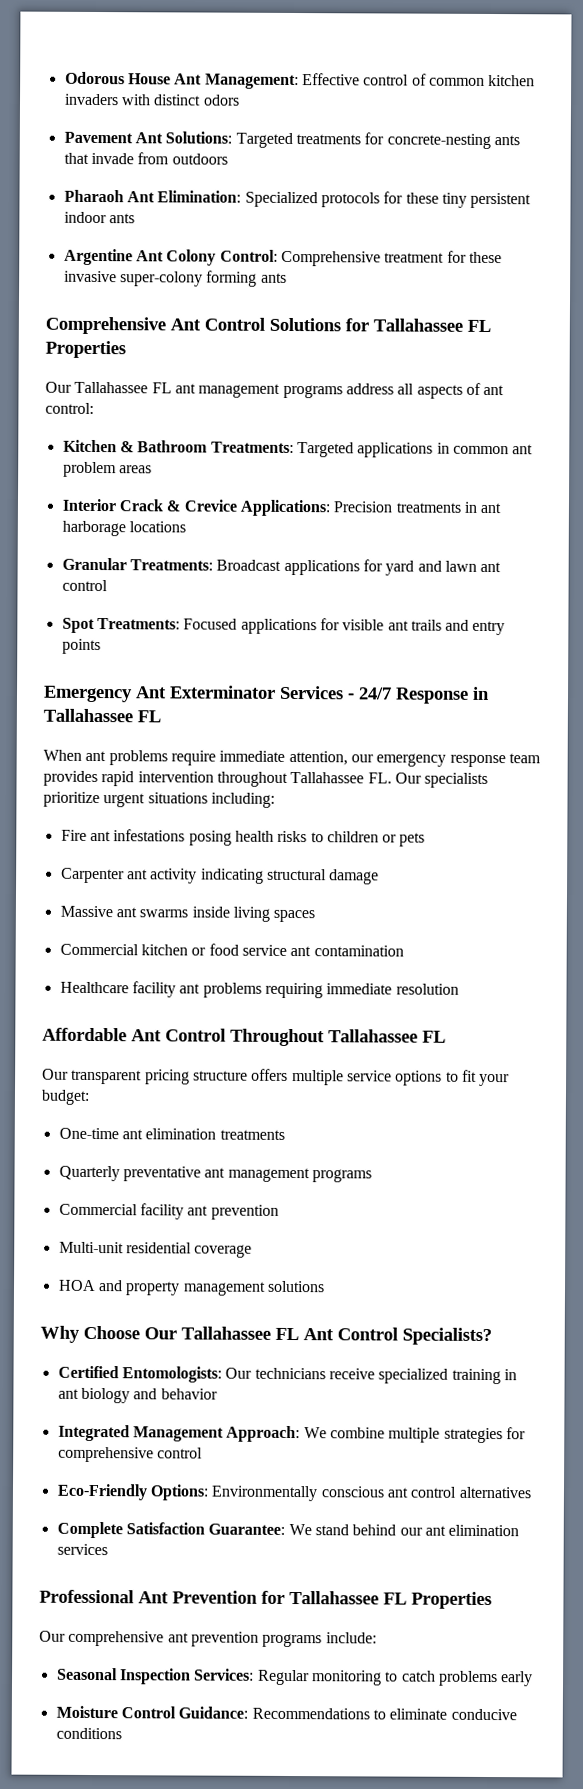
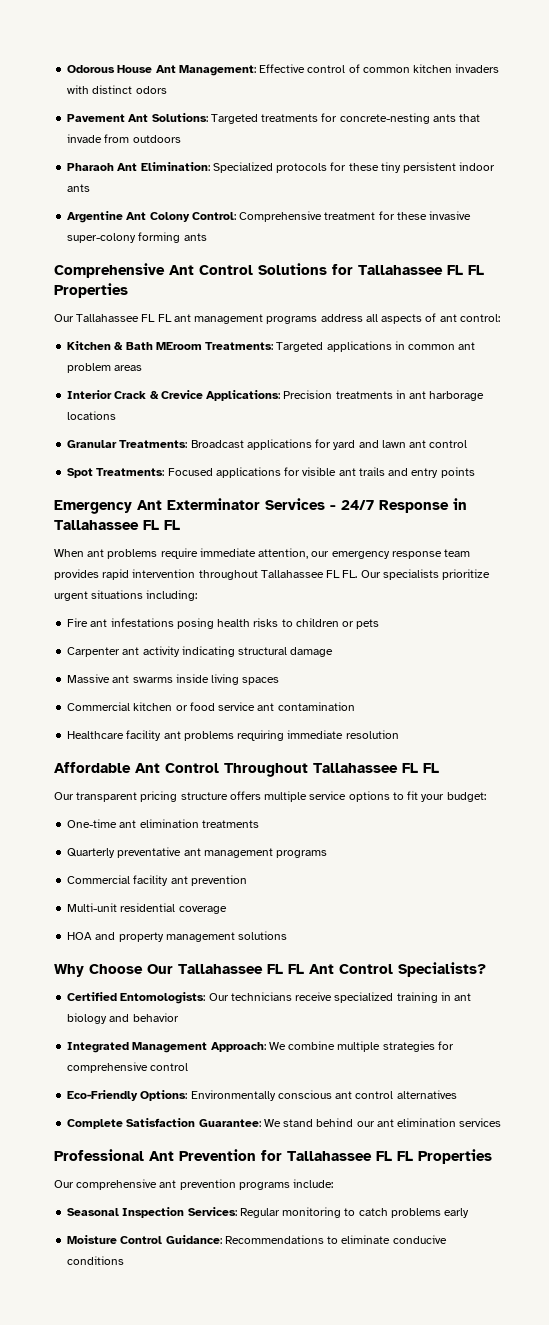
- Comprehensive Ant Control Solutions for Tallahassee FL Properties
+ Comprehensive Ant Control Solutions for Tallahassee FL FL Properties
- Our Tallahassee FL ant management programs address all aspects of ant control:
+ Our Tallahassee FL FL ant management programs address all aspects of ant control:
- Kitchen & Bathroom Treatments: Targeted applications in common ant problem areas
+ Kitchen & Bath MEroom Treatments: Targeted applications in common ant problem areas
- Emergency Ant Exterminator Services - 24/7 Response in Tallahassee FL
+ Emergency Ant Exterminator Services - 24/7 Response in Tallahassee FL FL
- When ant problems require immediate attention, our emergency response team provides rapid intervention throughout Tallahassee FL. Our specialists prioritize urgent situations including:
+ When ant problems require immediate attention, our emergency response team provides rapid intervention throughout Tallahassee FL FL. Our specialists prioritize urgent situations including:
- Affordable Ant Control Throughout Tallahassee FL
+ Affordable Ant Control Throughout Tallahassee FL FL
- Why Choose Our Tallahassee FL Ant Control Specialists?
+ Why Choose Our Tallahassee FL FL Ant Control Specialists?
- Professional Ant Prevention for Tallahassee FL Properties
+ Professional Ant Prevention for Tallahassee FL FL Properties

